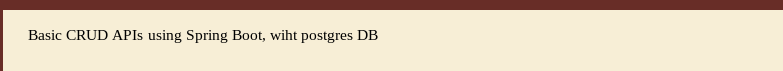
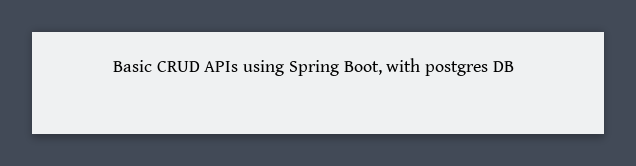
- Basic CRUD APIs using Spring Boot, wiht postgres DB
+ Basic CRUD APIs using Spring Boot, with postgres DB

